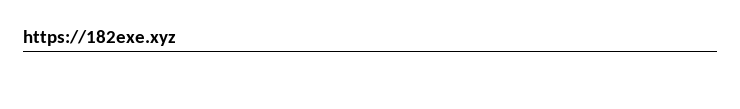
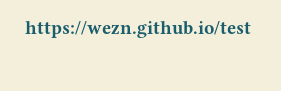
- https://182exe.xyz
+ https://wezn.github.io/test

